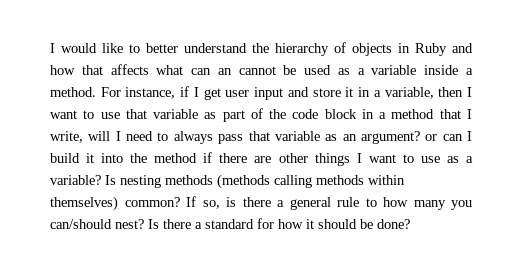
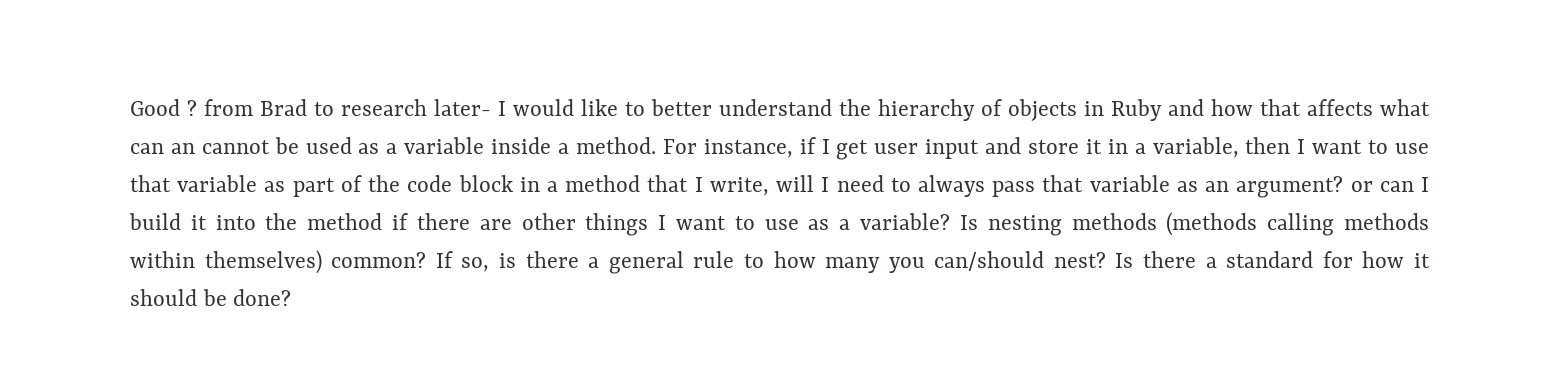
- I would like to better understand the hierarchy of objects in Ruby and how that affects what can an cannot be used as a variable inside a method.
+ Good ? from Brad to research later- I would like to better understand the hierarchy of objects in Ruby and how that affects what can an cannot be used as a variable inside a method.

